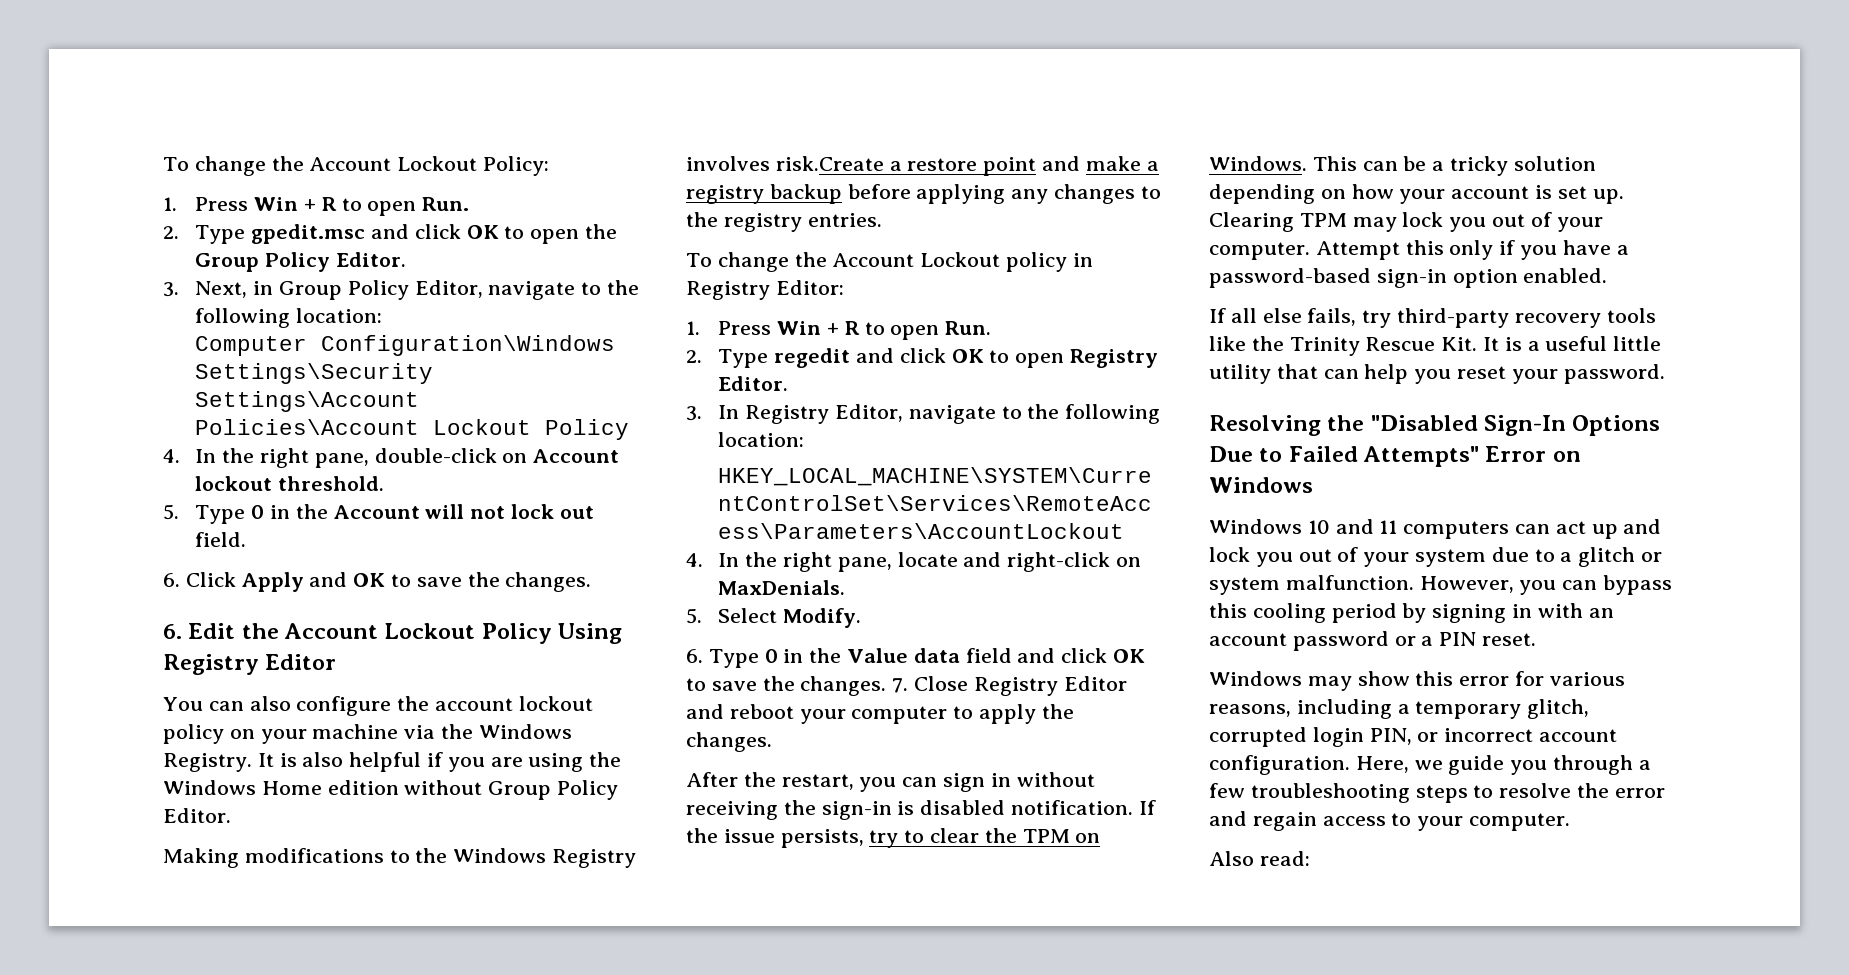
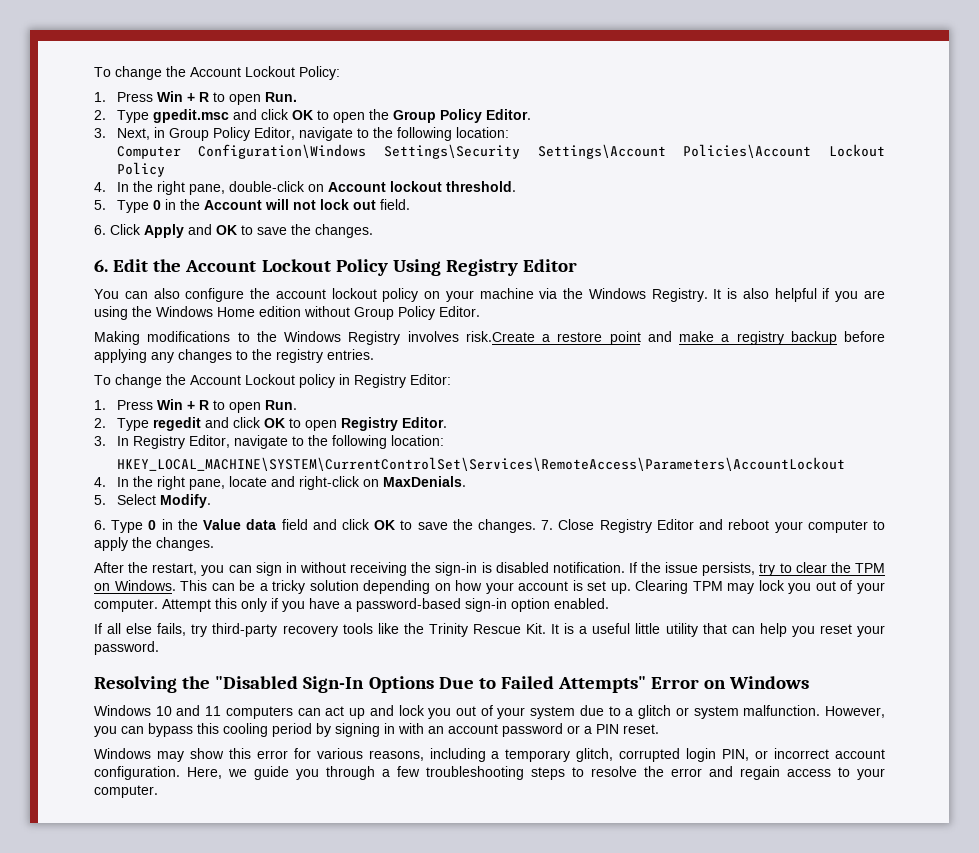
- Also read:

